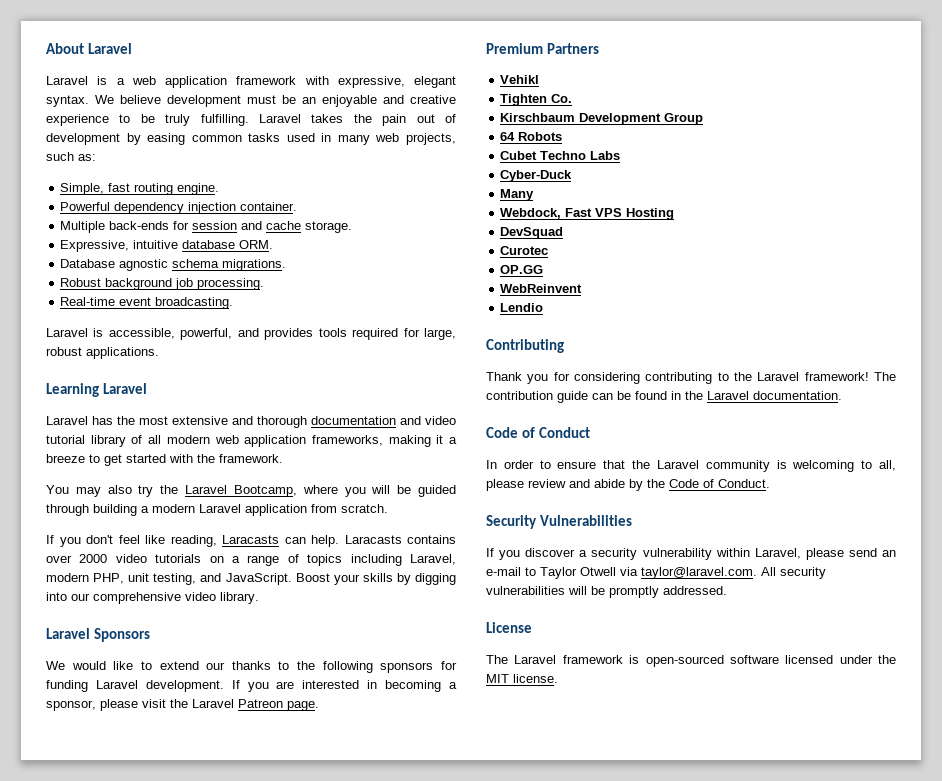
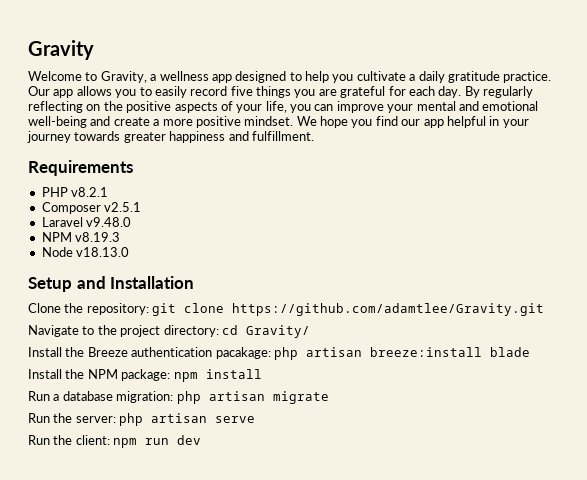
- About Laravel
- Laravel is a web application framework with expressive, elegant syntax. We believe development must be an enjoyable and creative experience to be truly fulfilling. Laravel takes the pain out of development by easing common tasks used in many web projects, such as:
- Simple, fast routing engine.
- Powerful dependency injection container.
- Multiple back-ends for session and cache storage.
- Expressive, intuitive database ORM.
- Database agnostic schema migrations.
- Robust background job processing.
- Real-time event broadcasting.
- Laravel is accessible, powerful, and provides tools required for large, robust applications.
- Learning Laravel
- Laravel has the most extensive and thorough documentation and video tutorial library of all modern web application frameworks, making it a breeze to get started with the framework.
- You may also try the Laravel Bootcamp, where you will be guided through building a modern Laravel application from scratch.
- If you don't feel like reading, Laracasts can help. Laracasts contains over 2000 video tutorials on a range of topics including Laravel, modern PHP, unit testing, and JavaScript. Boost your skills by digging into our comprehensive video library.
- Laravel Sponsors
- We would like to extend our thanks to the following sponsors for funding Laravel development. If you are interested in becoming a sponsor, please visit the Laravel Patreon page.
- Premium Partners
- Vehikl
- Tighten Co.
- Kirschbaum Development Group
- 64 Robots
- Cubet Techno Labs
- Cyber-Duck
- Many
- Webdock, Fast VPS Hosting
- DevSquad
- Curotec
- OP.GG
- WebReinvent
- Lendio
- Contributing
- Thank you for considering contributing to the Laravel framework! The contribution guide can be found in the Laravel documentation.
- Code of Conduct
- In order to ensure that the Laravel community is welcoming to all, please review and abide by the Code of Conduct.
- Security Vulnerabilities
- If you discover a security vulnerability within Laravel, please send an e-mail to Taylor Otwell via taylor@laravel.com. All security vulnerabilities will be promptly addressed.
- License
- The Laravel framework is open-sourced software licensed under the MIT license.
+ Gravity
+ Welcome to Gravity, a wellness app designed to help you cultivate a daily gratitude practice. Our app allows you to easily record five things you are grateful for each day. By regularly reflecting on the positive aspects of your life, you can improve your mental and emotional well-being and create a more positive mindset. We hope you find our app helpful in your journey towards greater happiness and fulfillment.
+ Requirements
+ PHP v8.2.1
+ Composer v2.5.1
+ Laravel v9.48.0
+ NPM v8.19.3
+ Node v18.13.0
+ Setup and Installation
+ Clone the repository: git clone https://github.com/adamtlee/Gravity.git
+ Navigate to the project directory: cd Gravity/
+ Install the Breeze authentication pacakage: php artisan breeze:install blade
+ Install the NPM package: npm install
+ Run a database migration: php artisan migrate
+ Run the server: php artisan serve
+ Run the client: npm run dev

